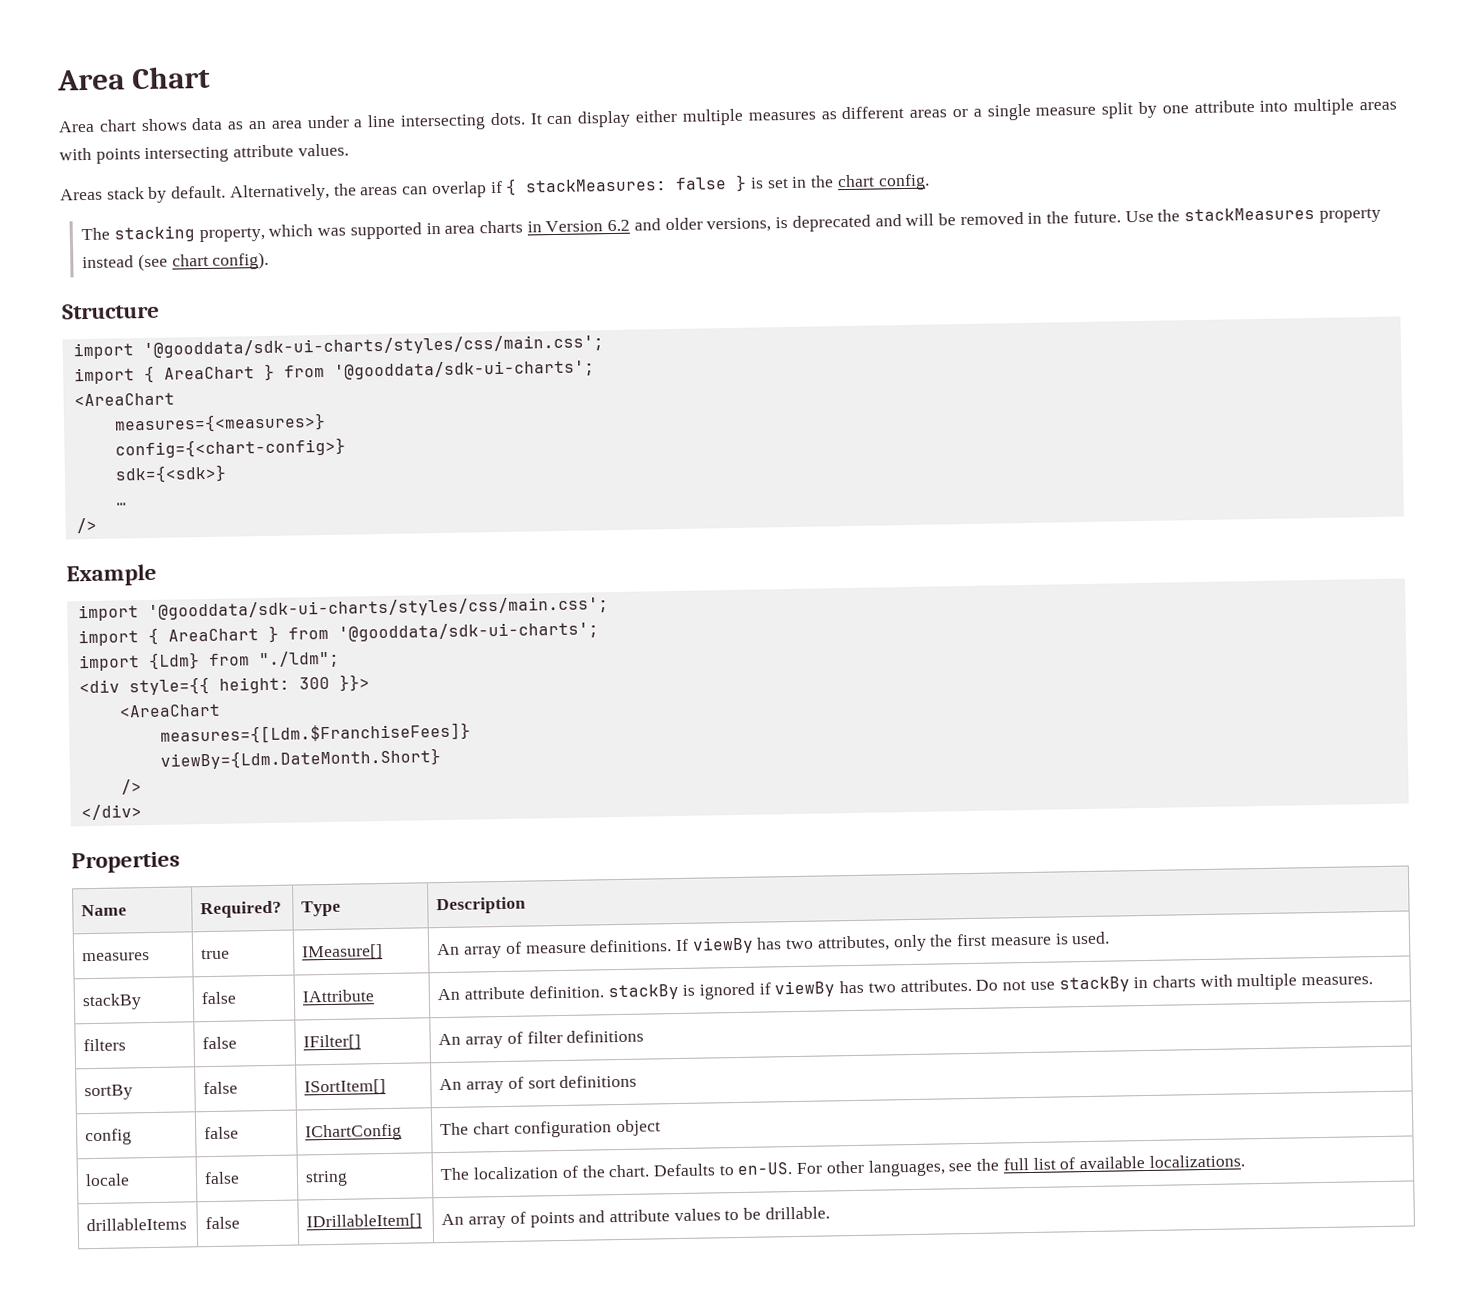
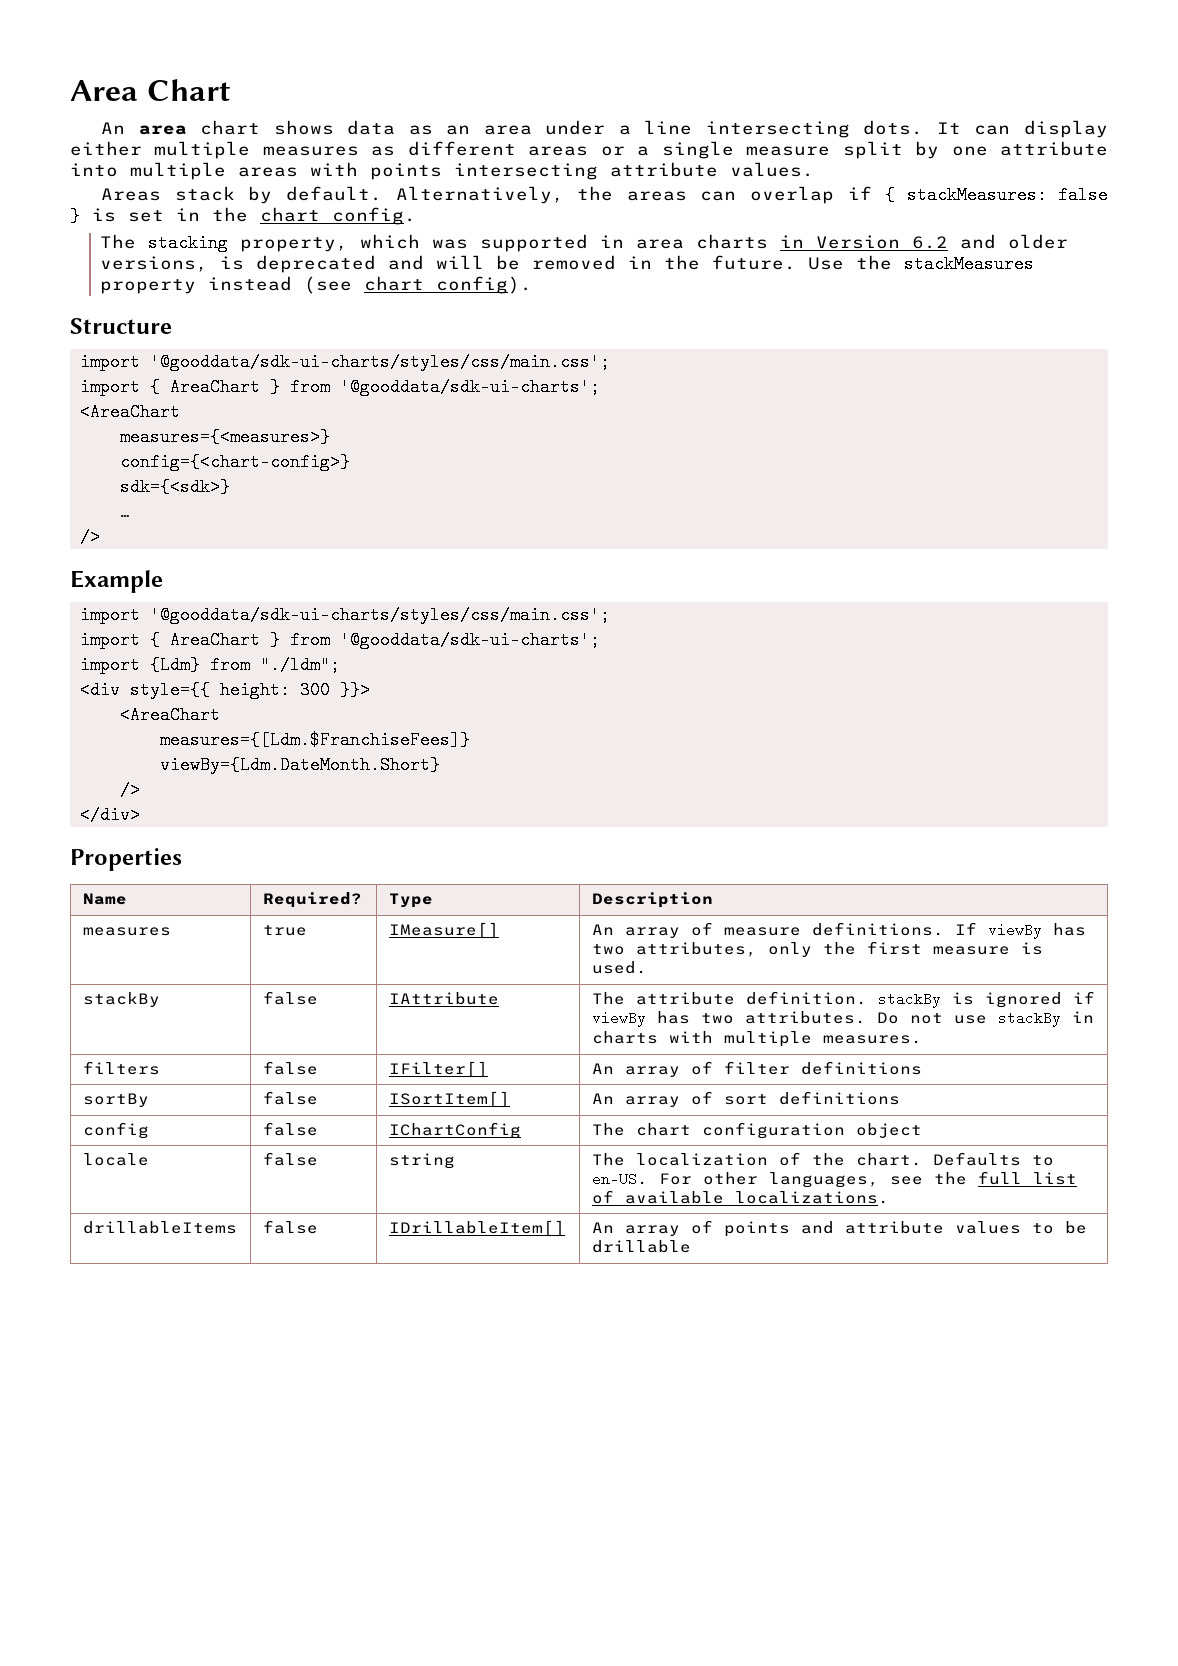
- Area chart shows data as an area under a line intersecting dots.
+ An area chart shows data as an area under a line intersecting dots.
- stackBy | false | IAttribute | An attribute definition. stackBy is ignored if viewBy has two attributes. Do not use stackBy in charts with multiple measures.
+ stackBy | false | IAttribute | The attribute definition. stackBy is ignored if viewBy has two attributes. Do not use stackBy in charts with multiple measures.
- drillableItems | false | IDrillableItem[] | An array of points and attribute values to be drillable.
+ drillableItems | false | IDrillableItem[] | An array of points and attribute values to be drillable

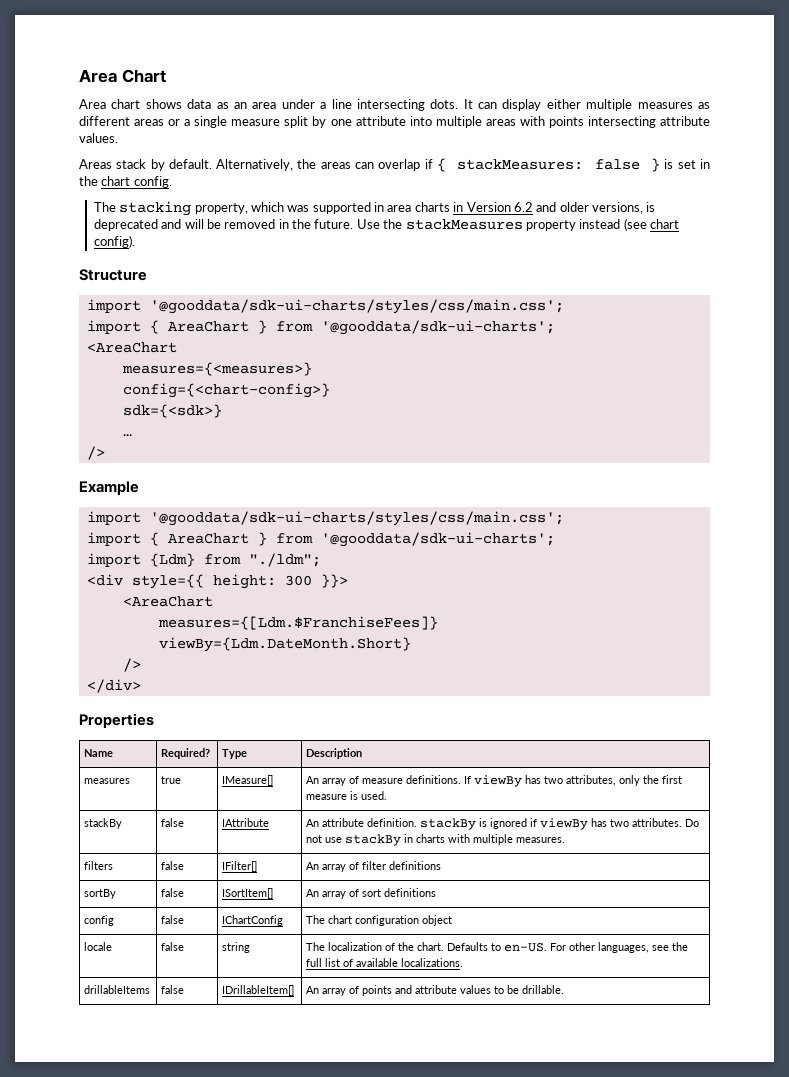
- An area chart shows data as an area under a line intersecting dots.
+ Area chart shows data as an area under a line intersecting dots.
- stackBy | false | IAttribute | The attribute definition. stackBy is ignored if viewBy has two attributes. Do not use stackBy in charts with multiple measures.
+ stackBy | false | IAttribute | An attribute definition. stackBy is ignored if viewBy has two attributes. Do not use stackBy in charts with multiple measures.
- drillableItems | false | IDrillableItem[] | An array of points and attribute values to be drillable
+ drillableItems | false | IDrillableItem[] | An array of points and attribute values to be drillable.

